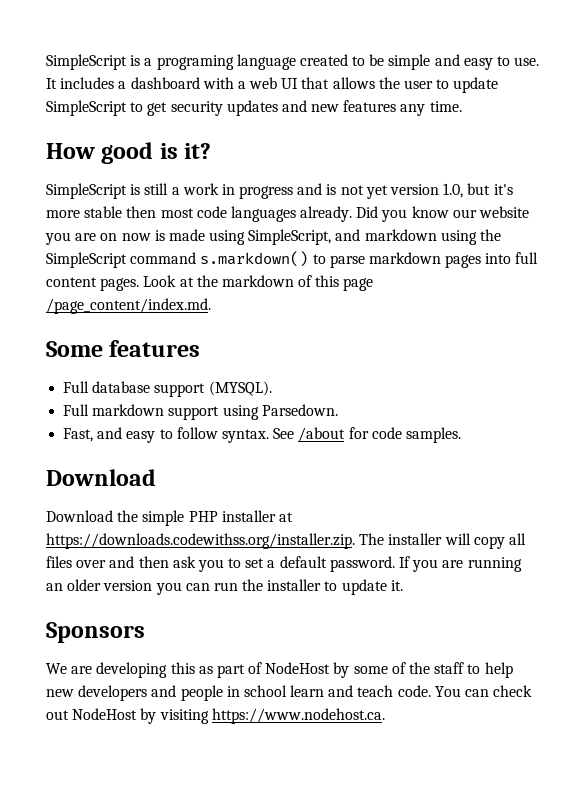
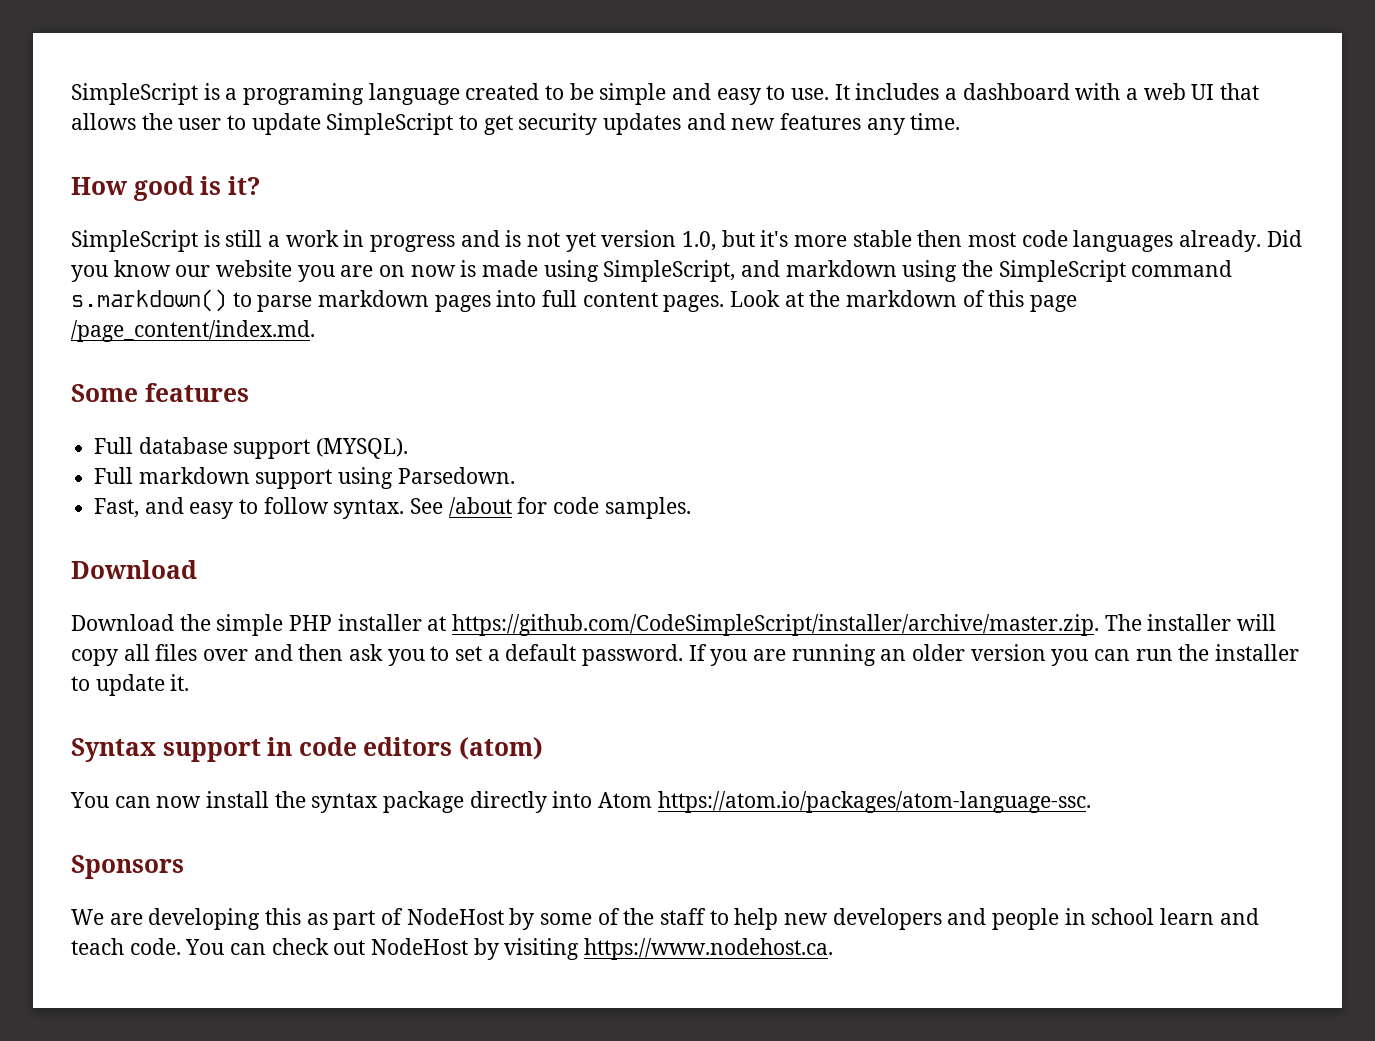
- Download the simple PHP installer at https://downloads.codewithss.org/installer.zip. The installer will copy all files over and then ask you to set a default password.
+ Download the simple PHP installer at https://github.com/CodeSimpleScript/installer/archive/master.zip. The installer will copy all files over and then ask you to set a default password.
+ Syntax support in code editors (atom)
+ You can now install the syntax package directly into Atom https://atom.io/packages/atom-language-ssc.

